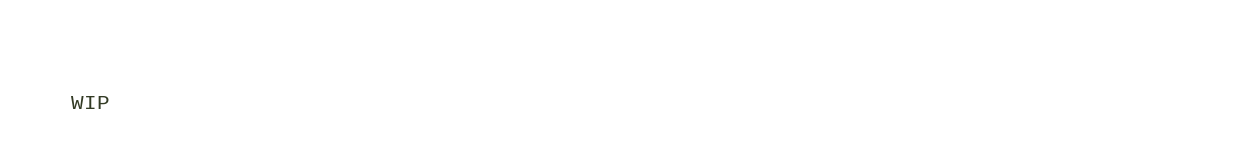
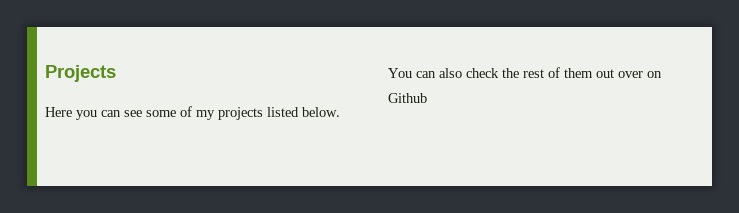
- WIP
+ Projects
+ Here you can see some of my projects listed below. You can also check the rest of them out over on Github

